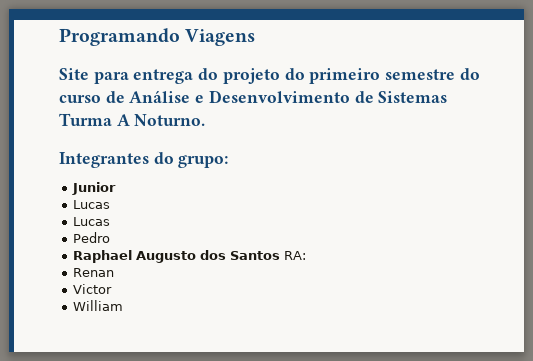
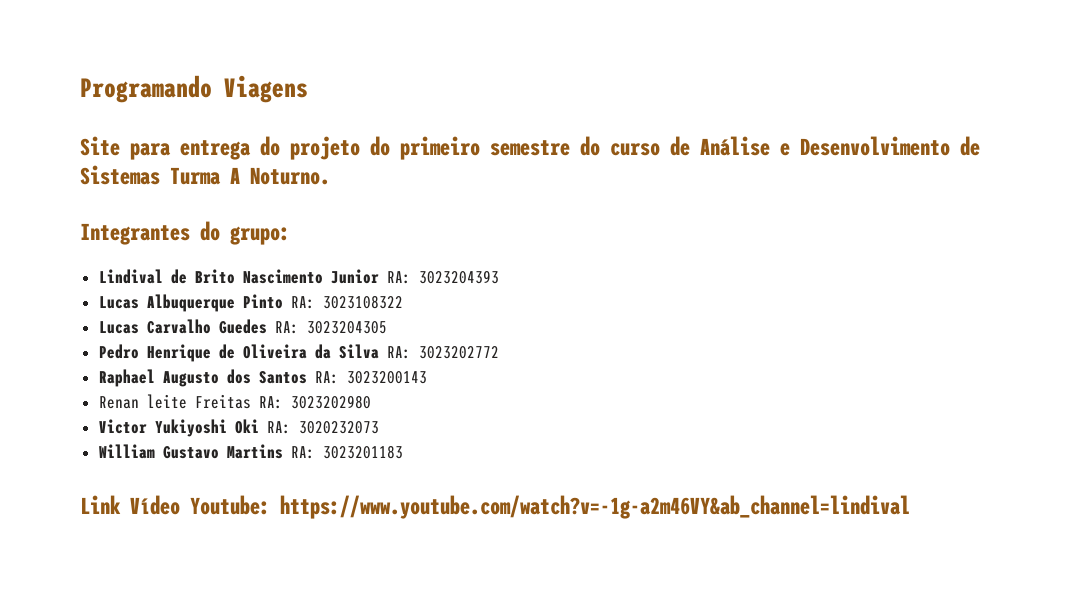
- Junior
- Lucas
- Lucas
- Pedro
+ Lindival de Brito Nascimento Junior RA: 3023204393
+ Lucas Albuquerque Pinto RA: 3023108322
+ Lucas Carvalho Guedes RA: 3023204305
+ Pedro Henrique de Oliveira da Silva RA: 3023202772
- Raphael Augusto dos Santos RA:
+ Raphael Augusto dos Santos RA: 3023200143
- Renan
- Victor
- William
+ Renan leite Freitas RA: 3023202980
+ Victor Yukiyoshi Oki RA: 3020232073
+ William Gustavo Martins RA: 3023201183
+ Link Vídeo Youtube: https://www.youtube.com/watch?v=-1g-a2m46VY&ab_channel=lindival

